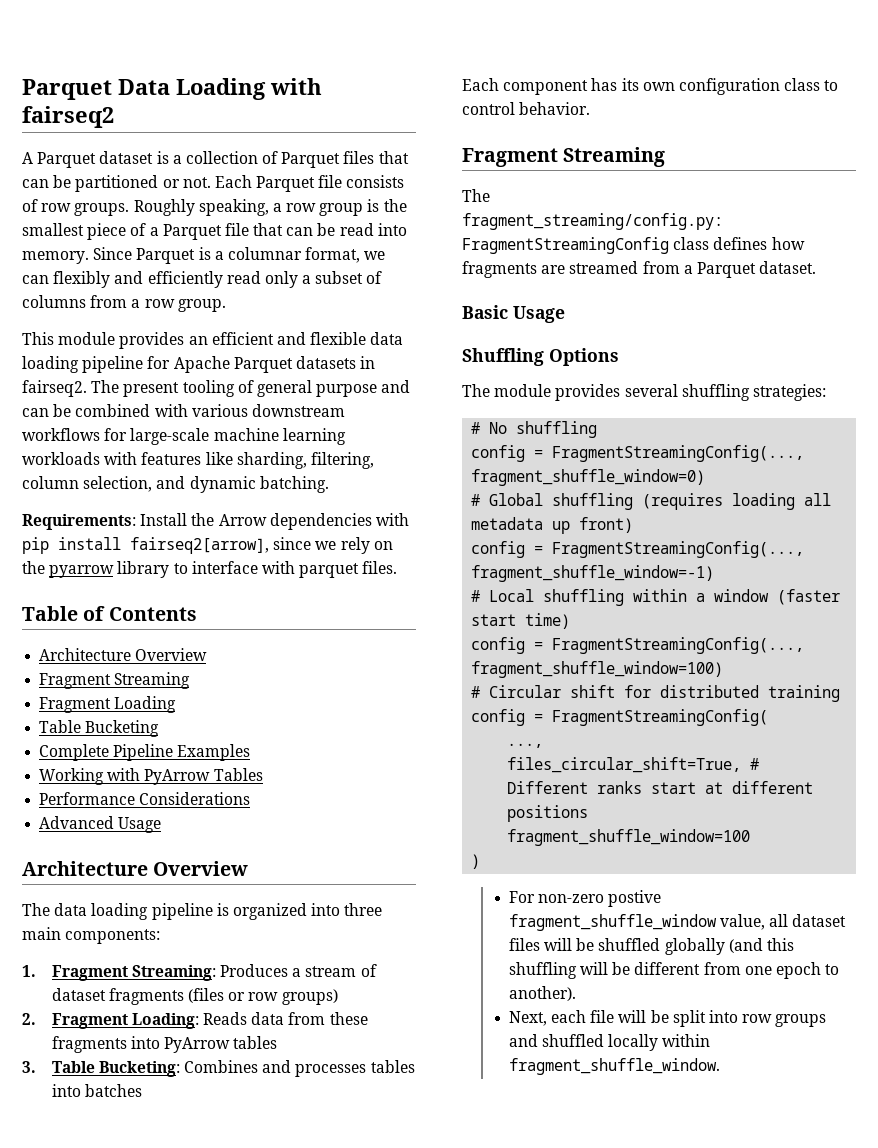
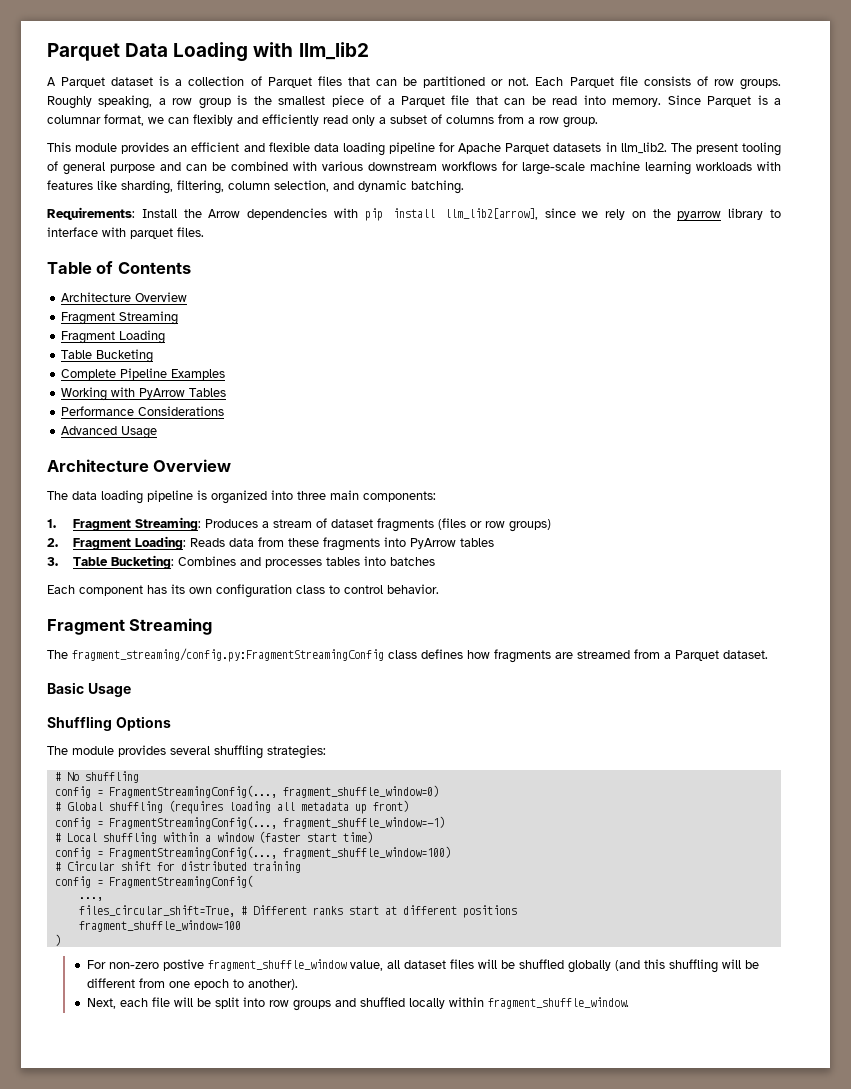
- Parquet Data Loading with fairseq2
+ Parquet Data Loading with llm_lib2
- This module provides an efficient and flexible data loading pipeline for Apache Parquet datasets in fairseq2.
+ This module provides an efficient and flexible data loading pipeline for Apache Parquet datasets in llm_lib2.
- Requirements: Install the Arrow dependencies with pip install fairseq2[arrow], since we rely on the pyarrow library to interface with parquet files.
+ Requirements: Install the Arrow dependencies with pip install llm_lib2[arrow], since we rely on the pyarrow library to interface with parquet files.

